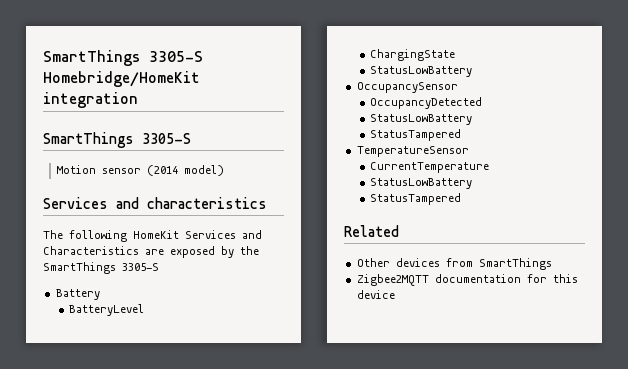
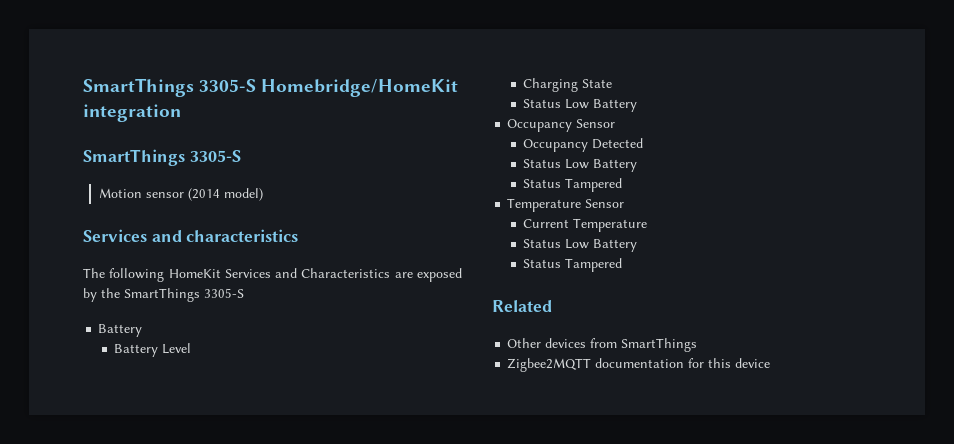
- BatteryLevel
- ChargingState
- StatusLowBattery
- OccupancySensor
- OccupancyDetected
- StatusLowBattery
- StatusTampered
- TemperatureSensor
- CurrentTemperature
- StatusLowBattery
- StatusTampered
+ Battery Level
+ Charging State
+ Status Low Battery
+ Occupancy Sensor
+ Occupancy Detected
+ Status Low Battery
+ Status Tampered
+ Temperature Sensor
+ Current Temperature
+ Status Low Battery
+ Status Tampered

